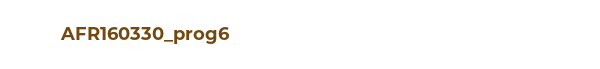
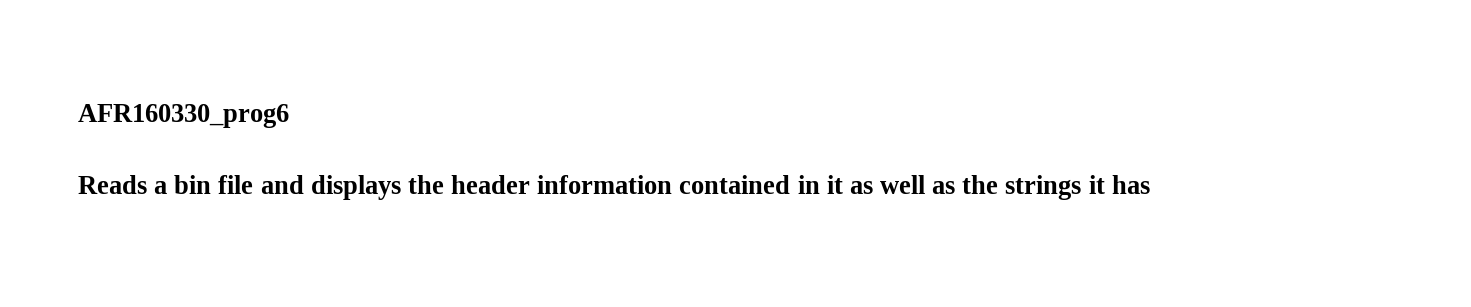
+ Reads a bin file and displays the header information contained in it as well as the strings it has

